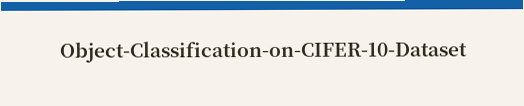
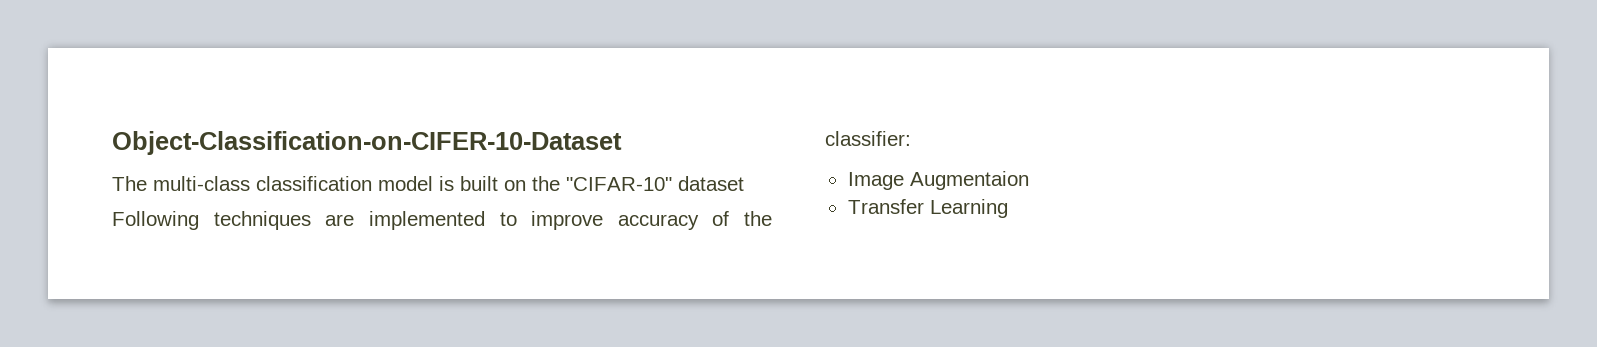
+ The multi-class classification model is built on the "CIFAR-10" dataset
+ Following techniques are implemented to improve accuracy of the classifier:
+ Image Augmentaion
+ Transfer Learning

